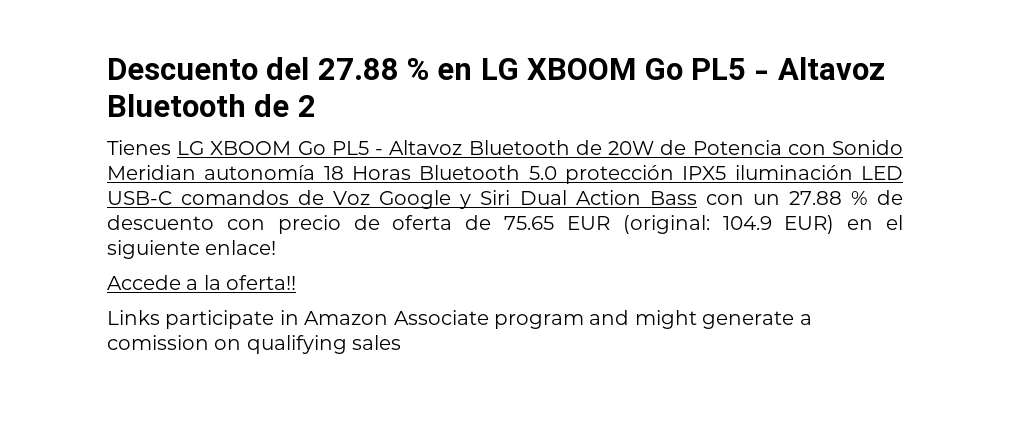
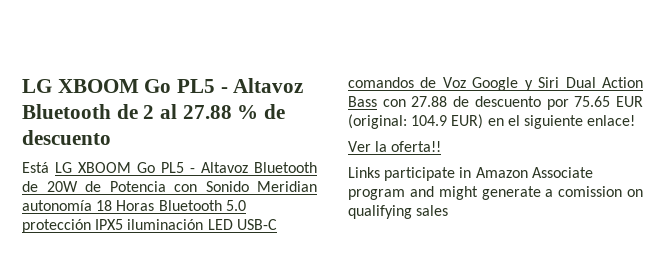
- Descuento del 27.88 % en LG XBOOM Go PL5 - Altavoz Bluetooth de 2
- Tienes LG XBOOM Go PL5 - Altavoz Bluetooth de 20W de Potencia con Sonido Meridian autonomía 18 Horas Bluetooth 5.0 protección IPX5 iluminación LED USB-C comandos de Voz Google y Siri Dual Action Bass con un 27.88 % de descuento con precio de oferta de 75.65 EUR (original: 104.9 EUR) en el siguiente enlace!
+ LG XBOOM Go PL5 - Altavoz Bluetooth de 2 al 27.88 % de descuento
+ Está LG XBOOM Go PL5 - Altavoz Bluetooth de 20W de Potencia con Sonido Meridian autonomía 18 Horas Bluetooth 5.0 protección IPX5 iluminación LED USB-C comandos de Voz Google y Siri Dual Action Bass con 27.88 de descuento por 75.65 EUR (original: 104.9 EUR) en el siguiente enlace!
- Accede a la oferta!!
+ Ver la oferta!!

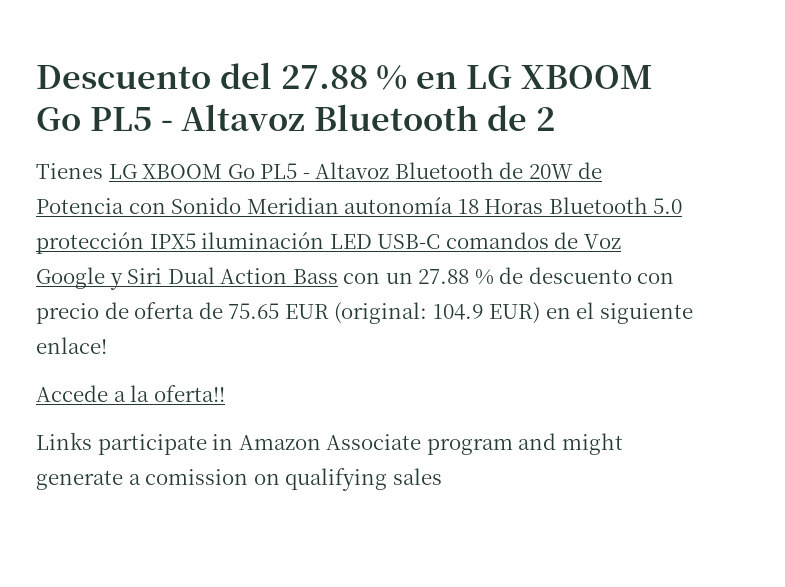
- LG XBOOM Go PL5 - Altavoz Bluetooth de 2 al 27.88 % de descuento
- Está LG XBOOM Go PL5 - Altavoz Bluetooth de 20W de Potencia con Sonido Meridian autonomía 18 Horas Bluetooth 5.0 protección IPX5 iluminación LED USB-C comandos de Voz Google y Siri Dual Action Bass con 27.88 de descuento por 75.65 EUR (original: 104.9 EUR) en el siguiente enlace!
+ Descuento del 27.88 % en LG XBOOM Go PL5 - Altavoz Bluetooth de 2
+ Tienes LG XBOOM Go PL5 - Altavoz Bluetooth de 20W de Potencia con Sonido Meridian autonomía 18 Horas Bluetooth 5.0 protección IPX5 iluminación LED USB-C comandos de Voz Google y Siri Dual Action Bass con un 27.88 % de descuento con precio de oferta de 75.65 EUR (original: 104.9 EUR) en el siguiente enlace!
- Ver la oferta!!
+ Accede a la oferta!!

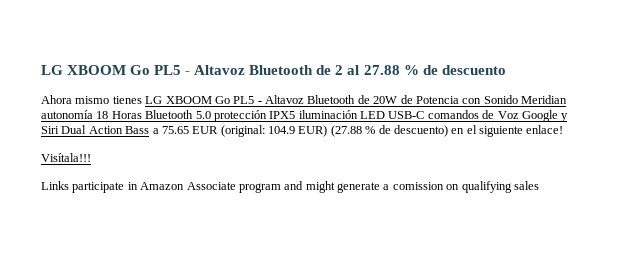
- Descuento del 27.88 % en LG XBOOM Go PL5 - Altavoz Bluetooth de 2
- Tienes LG XBOOM Go PL5 - Altavoz Bluetooth de 20W de Potencia con Sonido Meridian autonomía 18 Horas Bluetooth 5.0 protección IPX5 iluminación LED USB-C comandos de Voz Google y Siri Dual Action Bass con un 27.88 % de descuento con precio de oferta de 75.65 EUR (original: 104.9 EUR) en el siguiente enlace!
+ LG XBOOM Go PL5 - Altavoz Bluetooth de 2 al 27.88 % de descuento
+ Ahora mismo tienes LG XBOOM Go PL5 - Altavoz Bluetooth de 20W de Potencia con Sonido Meridian autonomía 18 Horas Bluetooth 5.0 protección IPX5 iluminación LED USB-C comandos de Voz Google y Siri Dual Action Bass a 75.65 EUR (original: 104.9 EUR) (27.88 % de descuento) en el siguiente enlace!
- Accede a la oferta!!
+ Visítala!!!

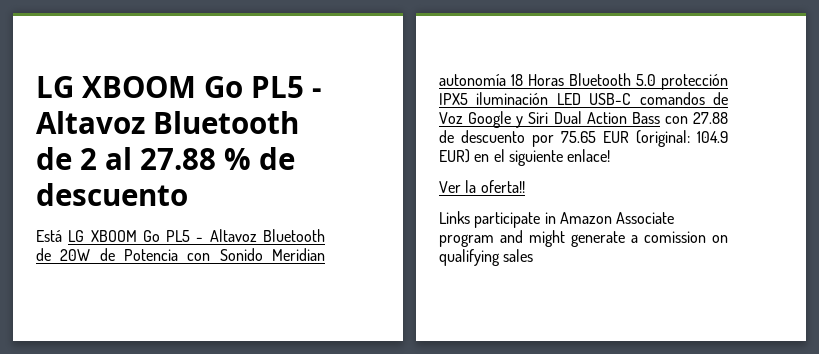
- Ahora mismo tienes LG XBOOM Go PL5 - Altavoz Bluetooth de 20W de Potencia con Sonido Meridian autonomía 18 Horas Bluetooth 5.0 protección IPX5 iluminación LED USB-C comandos de Voz Google y Siri Dual Action Bass a 75.65 EUR (original: 104.9 EUR) (27.88 % de descuento) en el siguiente enlace!
+ Está LG XBOOM Go PL5 - Altavoz Bluetooth de 20W de Potencia con Sonido Meridian autonomía 18 Horas Bluetooth 5.0 protección IPX5 iluminación LED USB-C comandos de Voz Google y Siri Dual Action Bass con 27.88 de descuento por 75.65 EUR (original: 104.9 EUR) en el siguiente enlace!
- Visítala!!!
+ Ver la oferta!!

